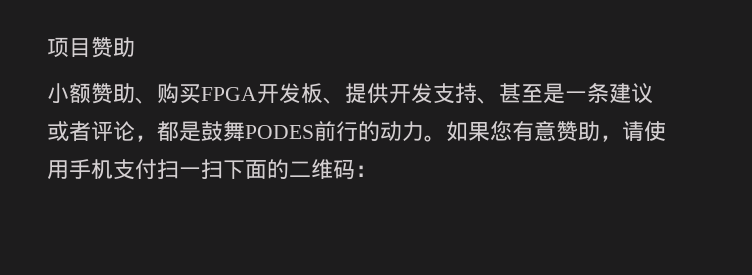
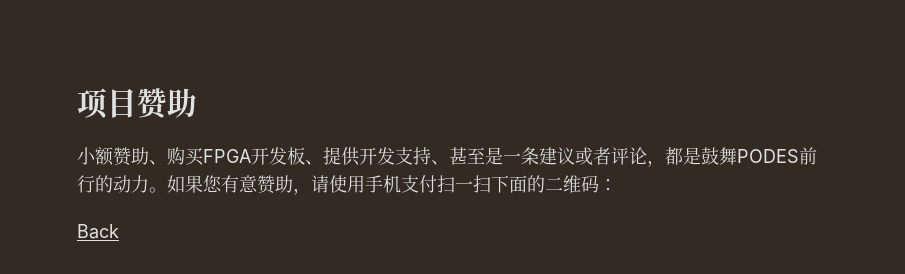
+ Back

